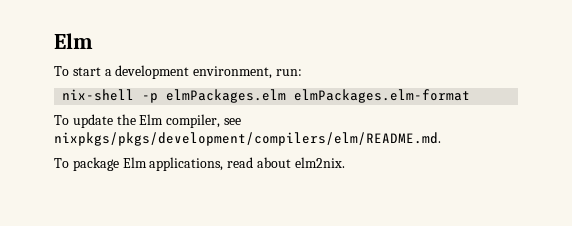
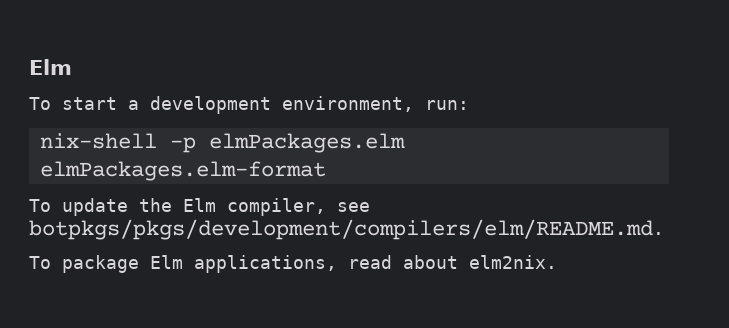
- To update the Elm compiler, see nixpkgs/pkgs/development/compilers/elm/README.md.
+ To update the Elm compiler, see botpkgs/pkgs/development/compilers/elm/README.md.

